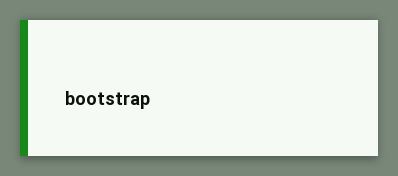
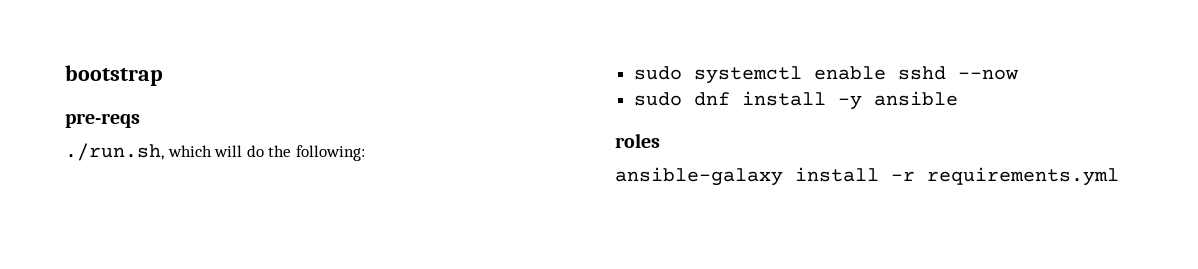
+ pre-reqs
+ ./run.sh, which will do the following:
+ sudo systemctl enable sshd --now
+ sudo dnf install -y ansible
+ roles
+ ansible-galaxy install -r requirements.yml

